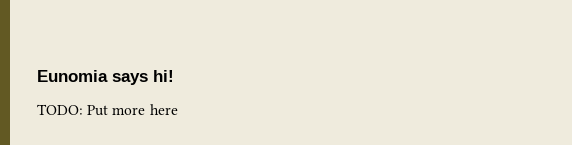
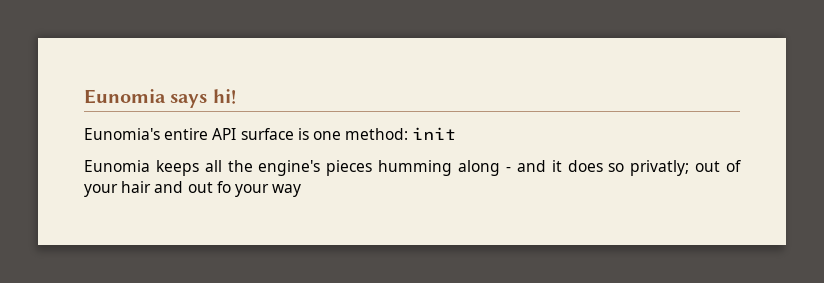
- TODO: Put more here
+ Eunomia's entire API surface is one method: init
+ Eunomia keeps all the engine's pieces humming along - and it does so privatly; out of your hair and out fo your way

